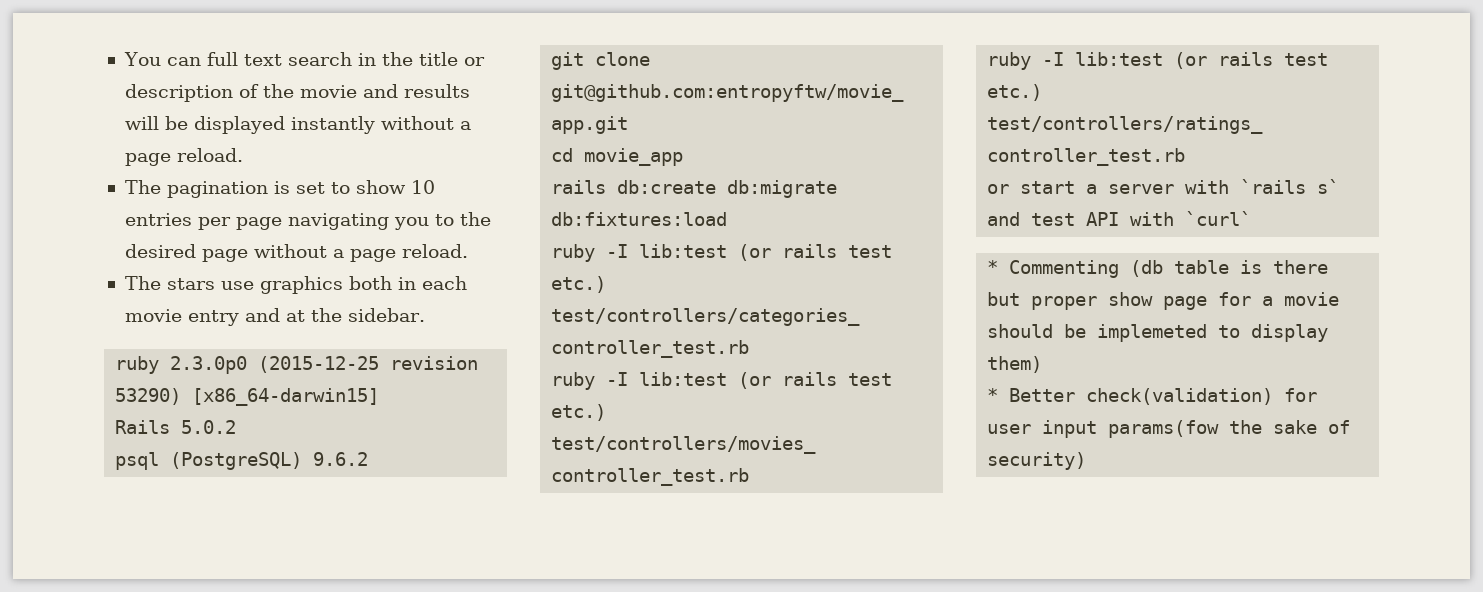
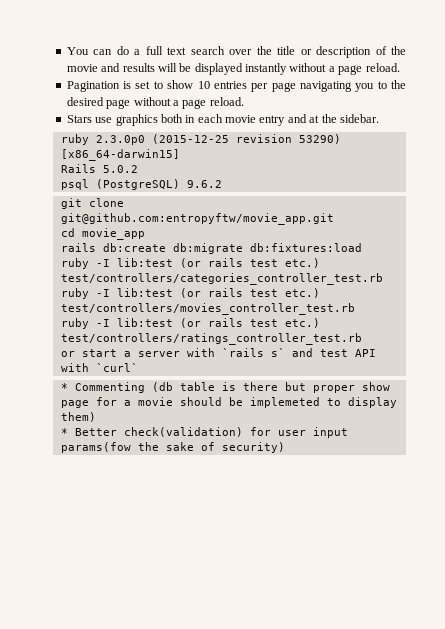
- You can full text search in the title or description of the movie and results will be displayed instantly without a page reload.
+ You can do a full text search over the title or description of the movie and results will be displayed instantly without a page reload.
- The pagination is set to show 10 entries per page navigating you to the desired page without a page reload.
+ Pagination is set to show 10 entries per page navigating you to the desired page without a page reload.
- The stars use graphics both in each movie entry and at the sidebar.
+ Stars use graphics both in each movie entry and at the sidebar.

